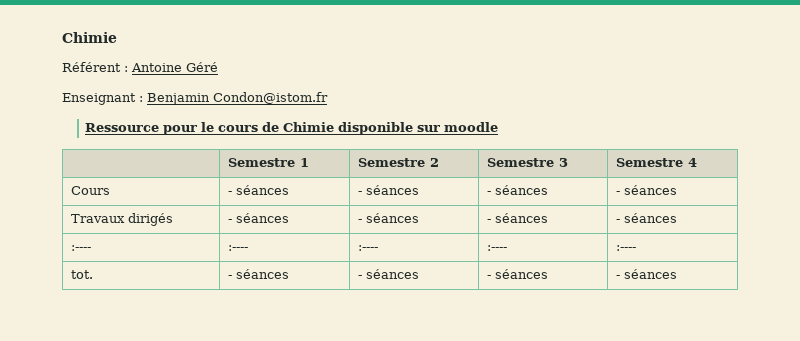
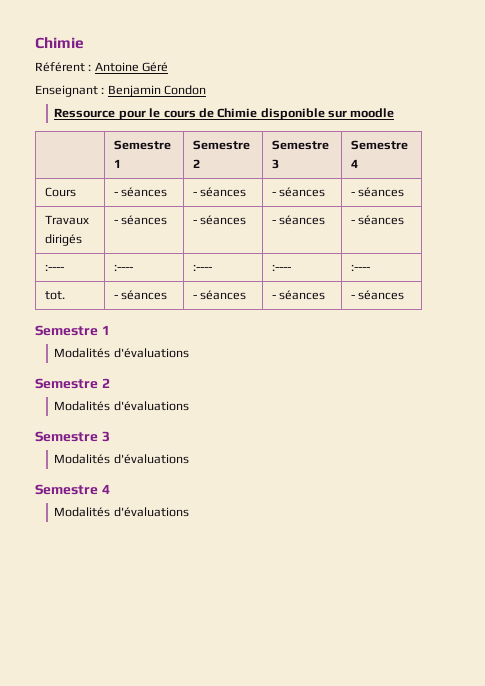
- Enseignant : Benjamin Condon@istom.fr
+ Enseignant : Benjamin Condon
  tot. | - séances | - séances | - séances | - séances
+ Semestre 1
+ Modalités d'évaluations
+ Semestre 2
+ Modalités d'évaluations
+ Semestre 3
+ Modalités d'évaluations
+ Semestre 4
+ Modalités d'évaluations

